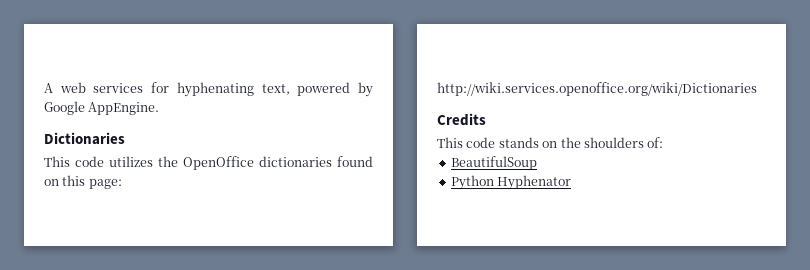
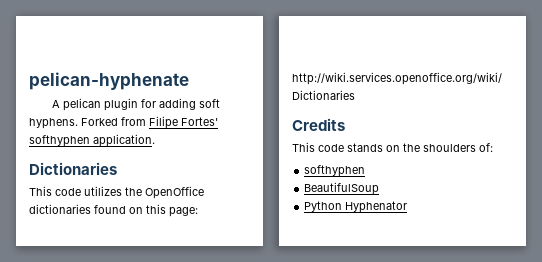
- A web services for hyphenating text, powered by Google AppEngine.
+ pelican-hyphenate
+ A pelican plugin for adding soft hyphens. Forked from Filipe Fortes' softhyphen application.
  This code stands on the shoulders of:
+ softhyphen

